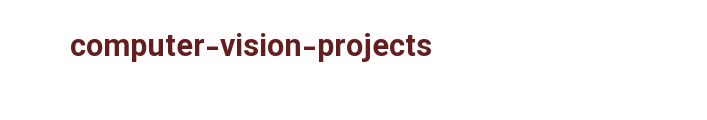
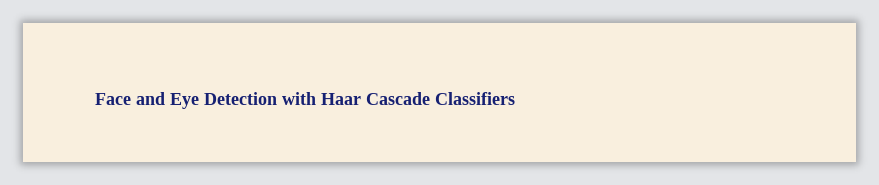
- computer-vision-projects
+ Face and Eye Detection with Haar Cascade Classifiers

